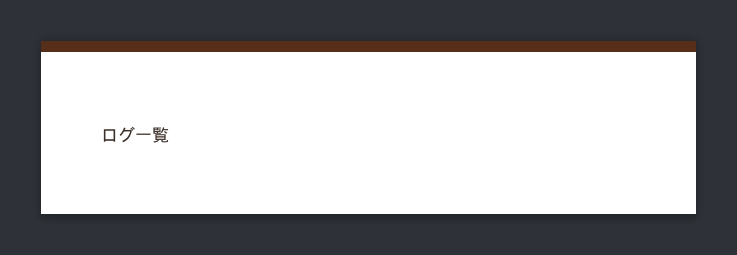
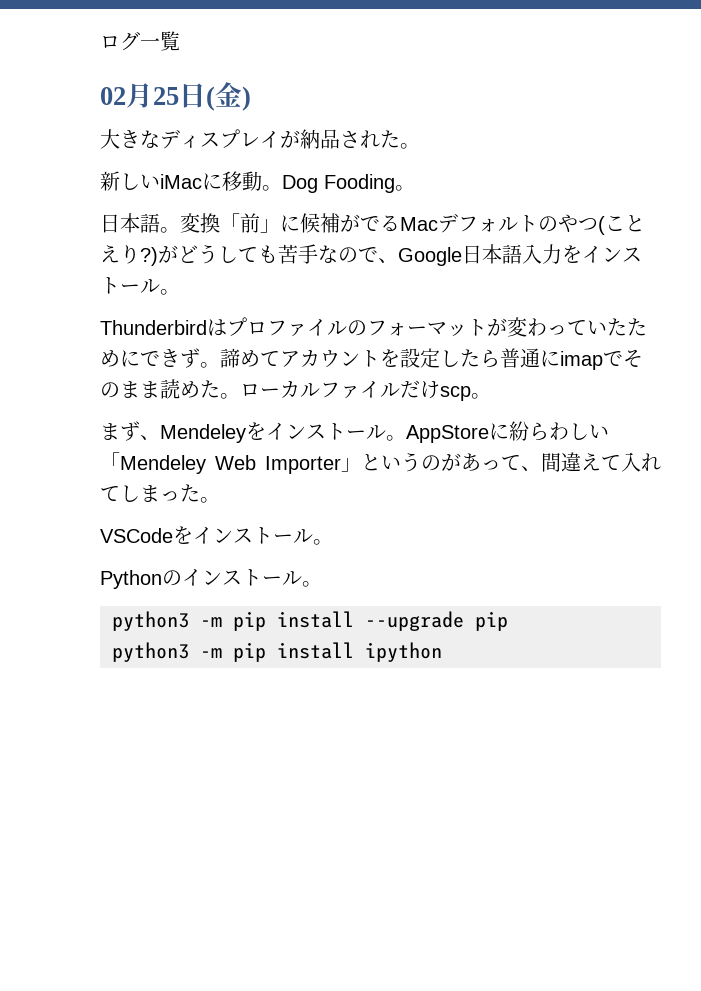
+ 02月25日(金)
+ 大きなディスプレイが納品された。
+ 新しいiMacに移動。Dog Fooding。
+ 日本語。変換「前」に候補がでるMacデフォルトのやつ(ことえり?)がどうしても苦手なので、Google日本語入力をインストール。
+ Thunderbirdはプロファイルのフォーマットが変わっていたためにできず。諦めてアカウントを設定したら普通にimapでそのまま読めた。ローカルファイルだけscp。
+ まず、Mendeleyをインストール。AppStoreに紛らわしい「Mendeley Web Importer」というのがあって、間違えて入れてしまった。
+ VSCodeをインストール。
+ Pythonのインストール。
+ python3 -m pip install --upgrade pip
+ python3 -m pip install ipython

